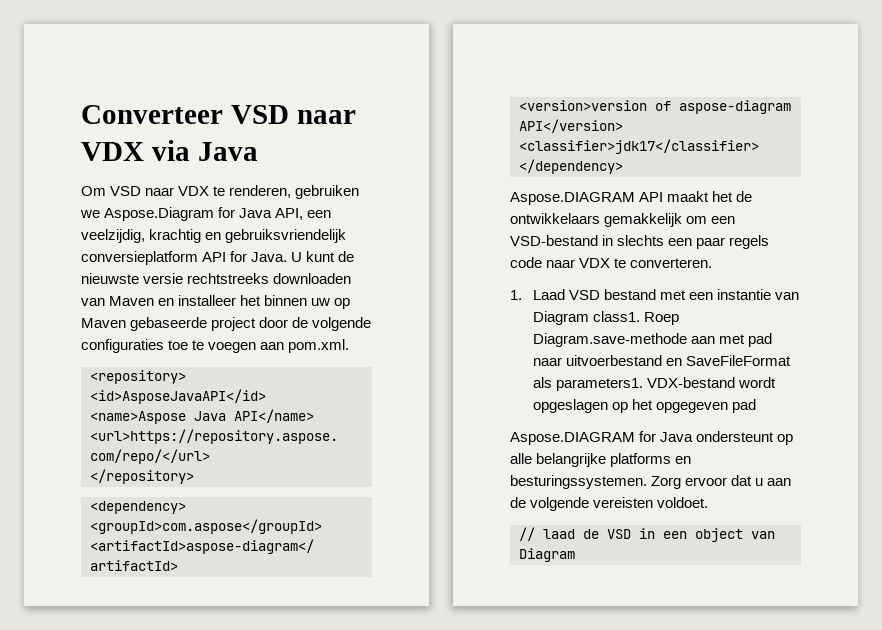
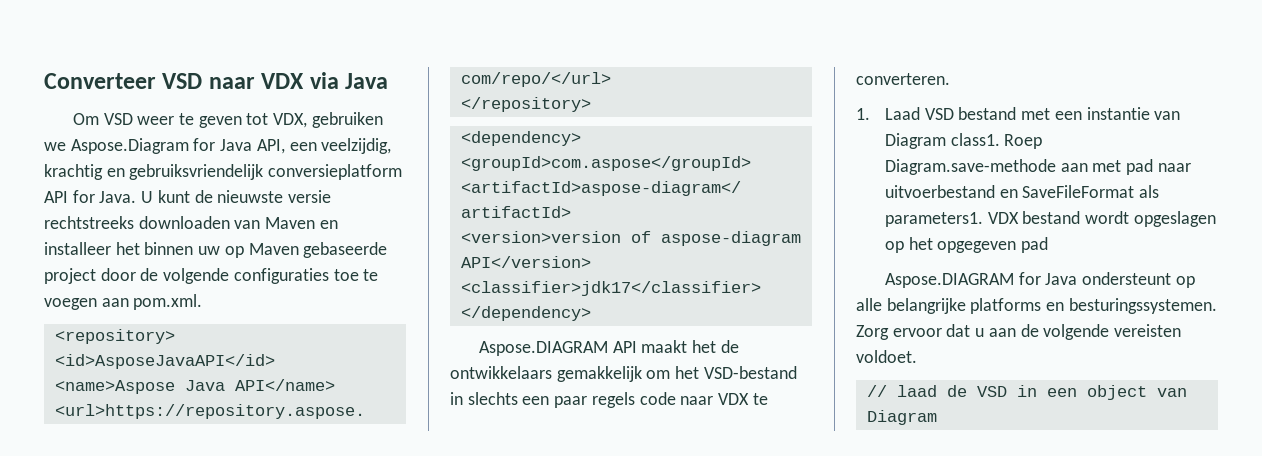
- Om VSD naar VDX te renderen, gebruiken we Aspose.Diagram for Java API, een veelzijdig, krachtig en gebruiksvriendelijk conversieplatform API for Java.
+ Om VSD weer te geven tot VDX, gebruiken we Aspose.Diagram for Java API, een veelzijdig, krachtig en gebruiksvriendelijk conversieplatform API for Java.
- Aspose.DIAGRAM API maakt het de ontwikkelaars gemakkelijk om een VSD-bestand in slechts een paar regels code naar VDX te converteren.
+ Aspose.DIAGRAM API maakt het de ontwikkelaars gemakkelijk om het VSD-bestand in slechts een paar regels code naar VDX te converteren.
- VDX-bestand wordt opgeslagen op het opgegeven pad
+ VDX bestand wordt opgeslagen op het opgegeven pad

